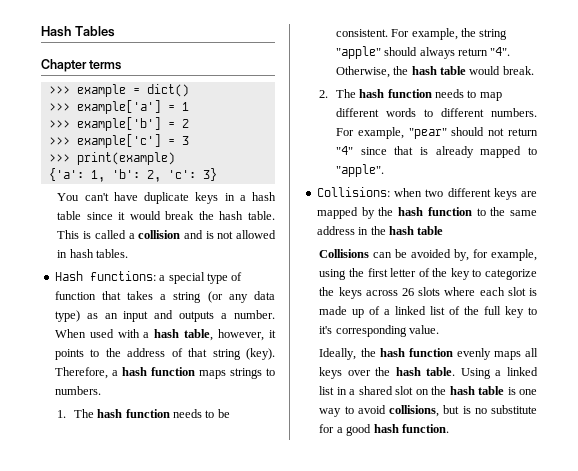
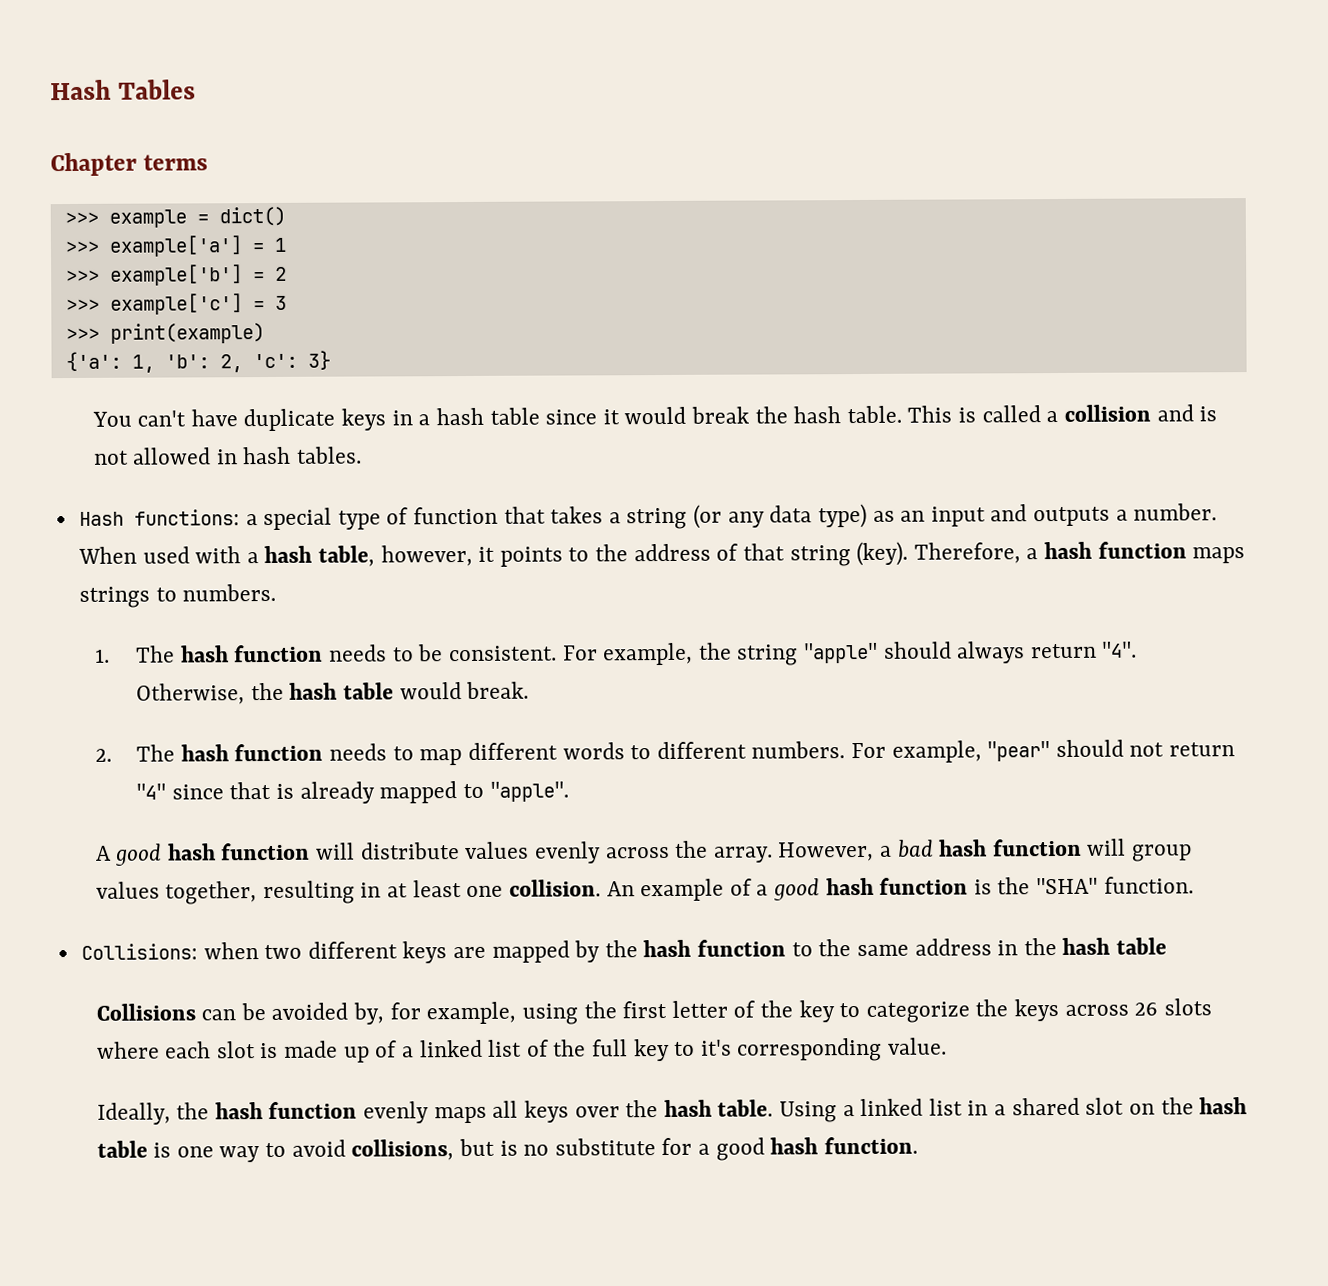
+ A good hash function will distribute values evenly across the array. However, a bad hash function will group values together, resulting in at least one collision. An example of a good hash function is the "SHA" function.

